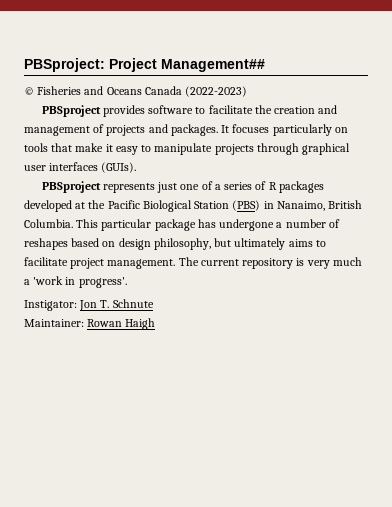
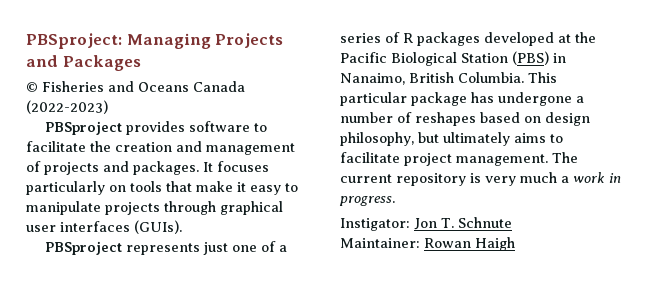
- PBSproject: Project Management##
+ PBSproject: Managing Projects and Packages
- The current repository is very much a 'work in progress'.
+ The current repository is very much a work in progress.

